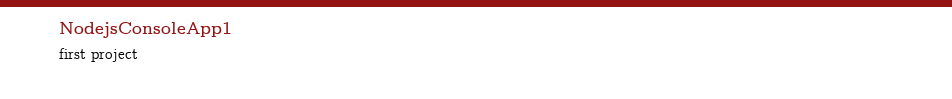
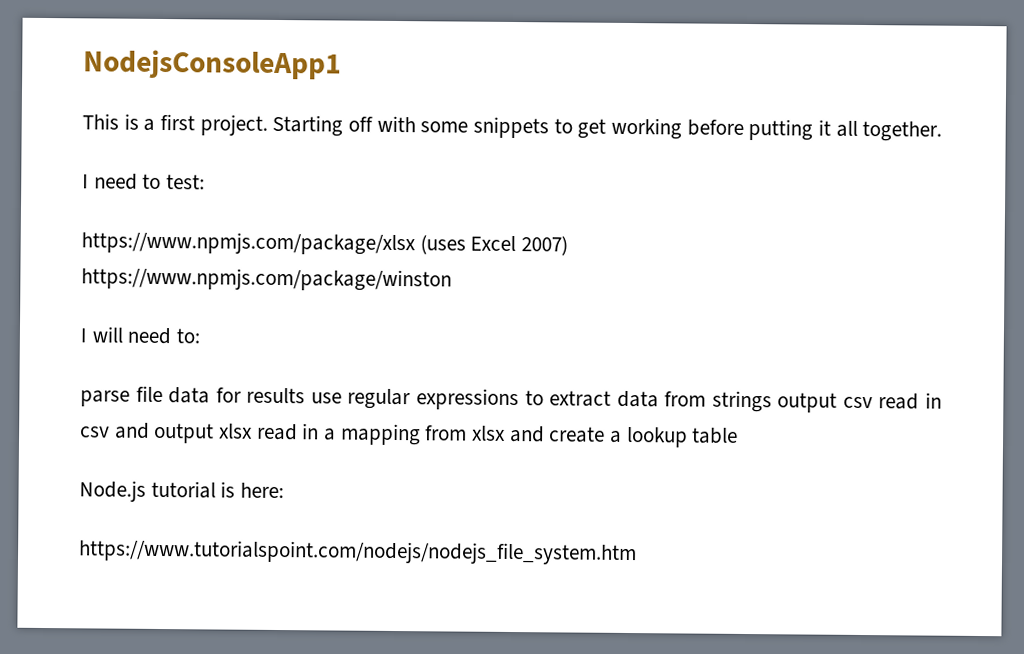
- first project
+ This is a first project. Starting off with some snippets to get working before putting it all together.
+ I need to test:
+ https://www.npmjs.com/package/xlsx (uses Excel 2007) https://www.npmjs.com/package/winston
+ I will need to:
+ parse file data for results use regular expressions to extract data from strings output csv read in csv and output xlsx read in a mapping from xlsx and create a lookup table
+ Node.js tutorial is here:
+ https://www.tutorialspoint.com/nodejs/nodejs_file_system.htm

